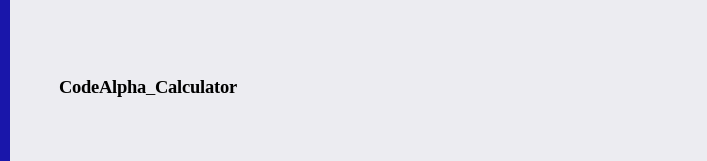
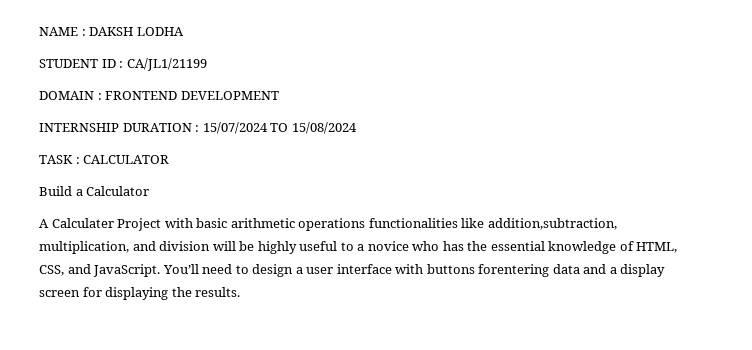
- CodeAlpha_Calculator
+ NAME : DAKSH LODHA
+ STUDENT ID : CA/JL1/21199
+ DOMAIN : FRONTEND DEVELOPMENT
+ INTERNSHIP DURATION : 15/07/2024 TO 15/08/2024
+ TASK : CALCULATOR
+ Build a Calculator
+ A Calculater Project with basic arithmetic operations functionalities like addition,subtraction, multiplication, and division will be highly useful to a novice who has the essential knowledge of HTML, CSS, and JavaScript. You’ll need to design a user interface with buttons forentering data and a display screen for displaying the results.

